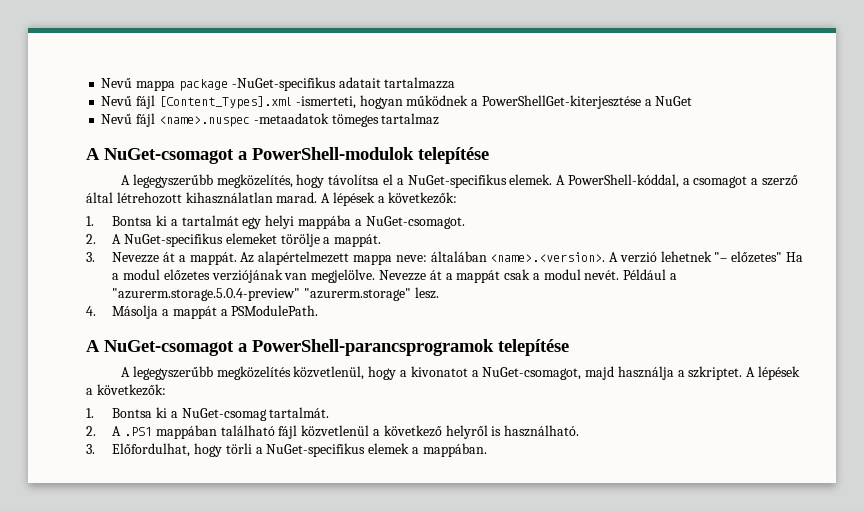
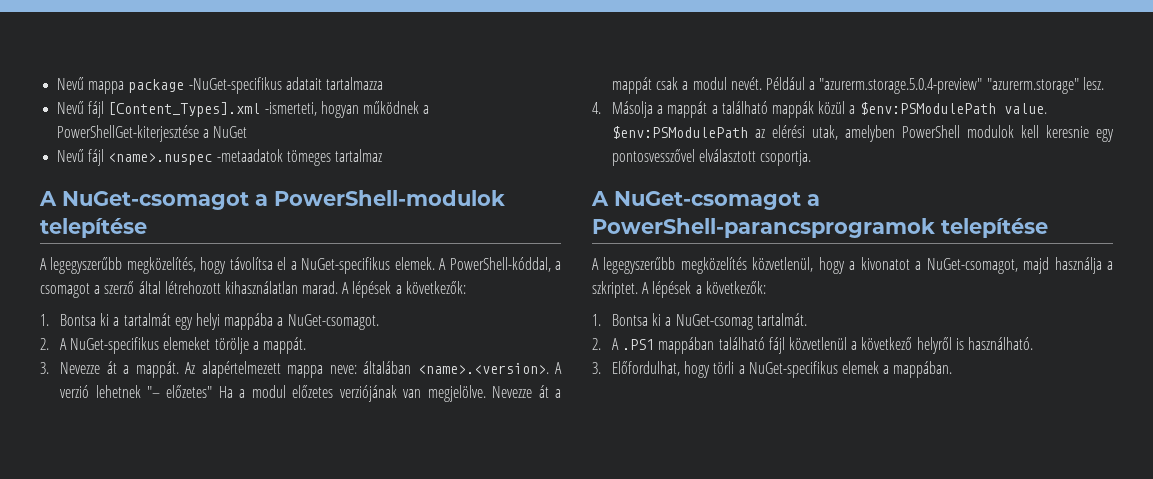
- 4. Másolja a mappát a PSModulePath.
+ 4. Másolja a mappát a található mappák közül a $env:PSModulePath value. $env:PSModulePath az elérési utak, amelyben PowerShell modulok kell keresnie egy pontosvesszővel elválasztott csoportja.

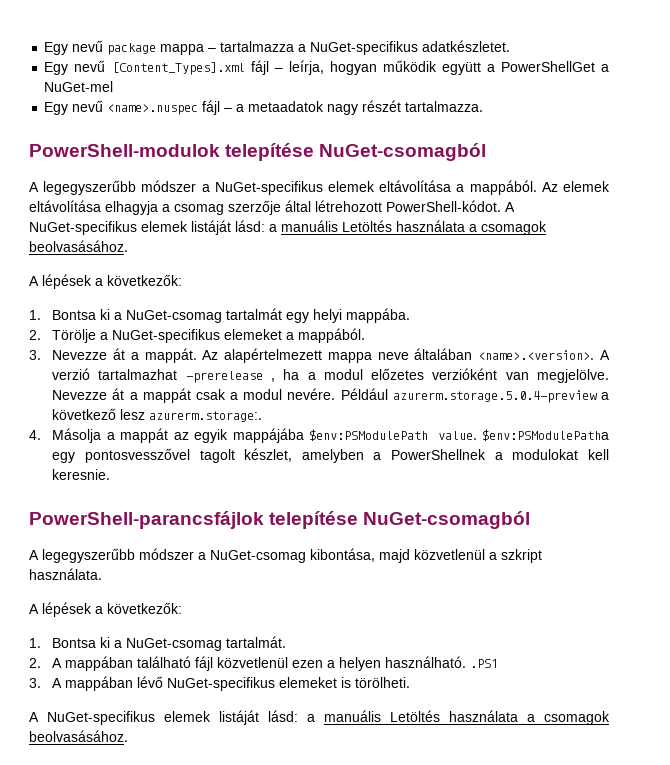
- Nevű mappa package -NuGet-specifikus adatait tartalmazza
- Nevű fájl [Content_Types].xml -ismerteti, hogyan működnek a PowerShellGet-kiterjesztése a NuGet
- Nevű fájl <name>.nuspec -metaadatok tömeges tartalmaz
- A NuGet-csomagot a PowerShell-modulok telepítése
- A legegyszerűbb megközelítés, hogy távolítsa el a NuGet-specifikus elemek. A PowerShell-kóddal, a csomagot a szerző által létrehozott kihasználatlan marad. A lépések a következők:
- 1. Bontsa ki a tartalmát egy helyi mappába a NuGet-csomagot.
- 2. A NuGet-specifikus elemeket törölje a mappát.
+ Egy nevű package mappa – tartalmazza a NuGet-specifikus adatkészletet.
+ Egy nevű [Content_Types].xml fájl – leírja, hogyan működik együtt a PowerShellGet a NuGet-mel
+ Egy nevű <name>.nuspec fájl – a metaadatok nagy részét tartalmazza.
+ PowerShell-modulok telepítése NuGet-csomagból
+ A legegyszerűbb módszer a NuGet-specifikus elemek eltávolítása a mappából. Az elemek eltávolítása elhagyja a csomag szerzője által létrehozott PowerShell-kódot. A NuGet-specifikus elemek listáját lásd: a manuális Letöltés használata a csomagok beolvasásához.
+ A lépések a következők:
+ 1. Bontsa ki a NuGet-csomag tartalmát egy helyi mappába.
+ 2. Törölje a NuGet-specifikus elemeket a mappából.
- Az alapértelmezett mappa neve: általában <name>.<version>. A verzió lehetnek "– előzetes" Ha a modul előzetes verziójának van megjelölve.
+ Az alapértelmezett mappa neve általában <name>.<version>. A verzió tartalmazhat -prerelease , ha a modul előzetes verzióként van megjelölve.
- Nevezze át a mappát csak a modul nevét. Például a "azurerm.storage.5.0.4-preview" "azurerm.storage" lesz.
- 4. Másolja a mappát a található mappák közül a $env:PSModulePath value. $env:PSModulePath az elérési utak, amelyben PowerShell modulok kell keresnie egy pontosvesszővel elválasztott csoportja.
- A NuGet-csomagot a PowerShell-parancsprogramok telepítése
- A legegyszerűbb megközelítés közvetlenül, hogy a kivonatot a NuGet-csomagot, majd használja a szkriptet. A lépések a következők:
+ Nevezze át a mappát csak a modul nevére. Például azurerm.storage.5.0.4-preview a következő lesz azurerm.storage:.
+ 4. Másolja a mappát az egyik mappájába $env:PSModulePath value. $env:PSModulePatha egy pontosvesszővel tagolt készlet, amelyben a PowerShellnek a modulokat kell keresnie.
+ PowerShell-parancsfájlok telepítése NuGet-csomagból
+ A legegyszerűbb módszer a NuGet-csomag kibontása, majd közvetlenül a szkript használata.
+ A lépések a következők:
- 2. A .PS1 mappában található fájl közvetlenül a következő helyről is használható.
- 3. Előfordulhat, hogy törli a NuGet-specifikus elemek a mappában.
+ 2. A mappában található fájl közvetlenül ezen a helyen használható. .PS1
+ 3. A mappában lévő NuGet-specifikus elemeket is törölheti.
+ A NuGet-specifikus elemek listáját lásd: a manuális Letöltés használata a csomagok beolvasásához.

